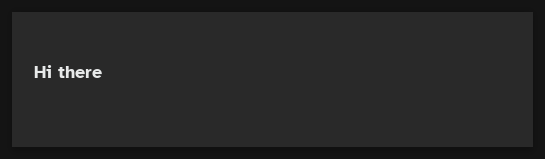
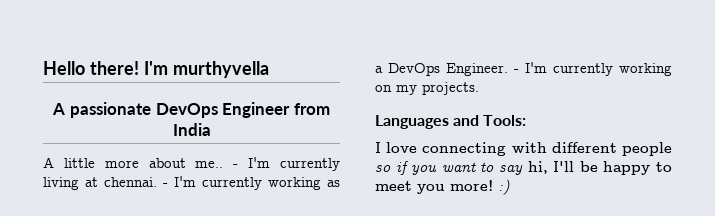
- Hi there
+ Hello there! I'm murthyvella
+ A passionate DevOps Engineer from India
+ A little more about me.. - I'm currently living at chennai. - I'm currently working as a DevOps Engineer. - I'm currently working on my projects.
+ Languages and Tools:
+ I love connecting with different people so if you want to say hi, I'll be happy to meet you more! :)

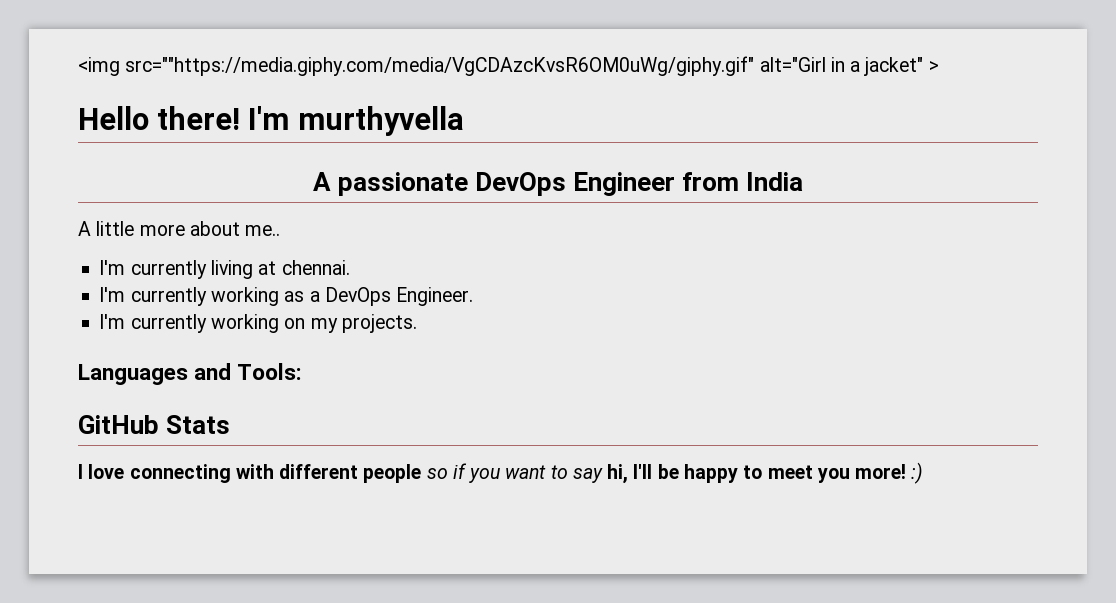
+ <img src=""https://media.giphy.com/media/VgCDAzcKvsR6OM0uWg/giphy.gif" alt="Girl in a jacket" >
- A little more about me.. - I'm currently living at chennai. - I'm currently working as a DevOps Engineer. - I'm currently working on my projects.
+ A little more about me..
+ I'm currently living at chennai.
+ I'm currently working as a DevOps Engineer.
+ I'm currently working on my projects.
+ GitHub Stats

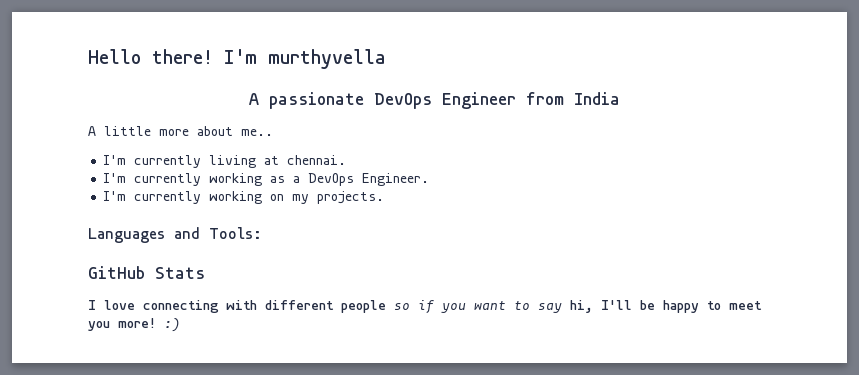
- <img src=""https://media.giphy.com/media/VgCDAzcKvsR6OM0uWg/giphy.gif" alt="Girl in a jacket" >

